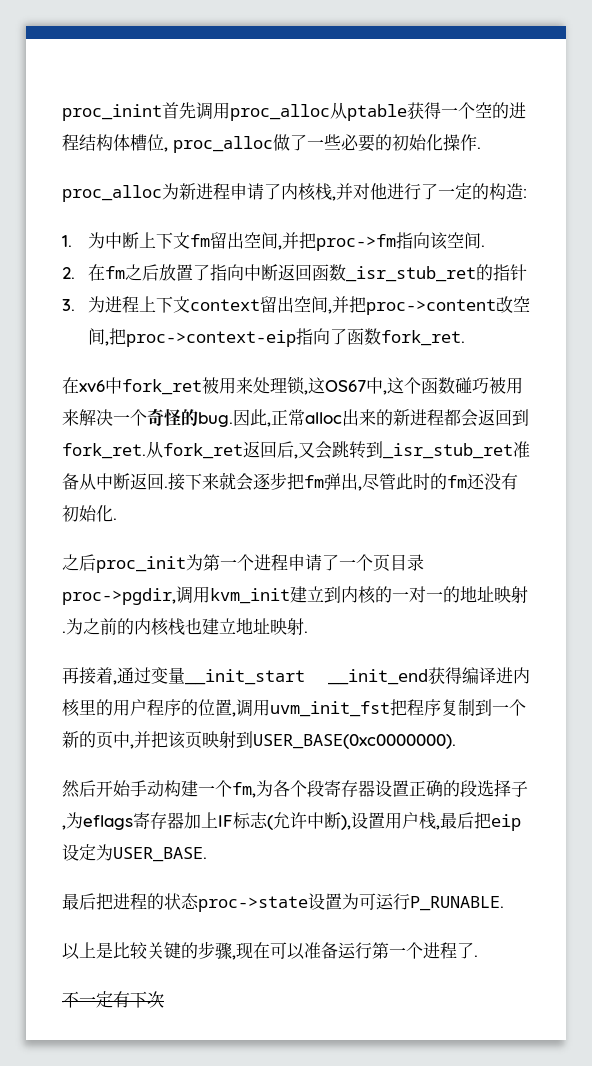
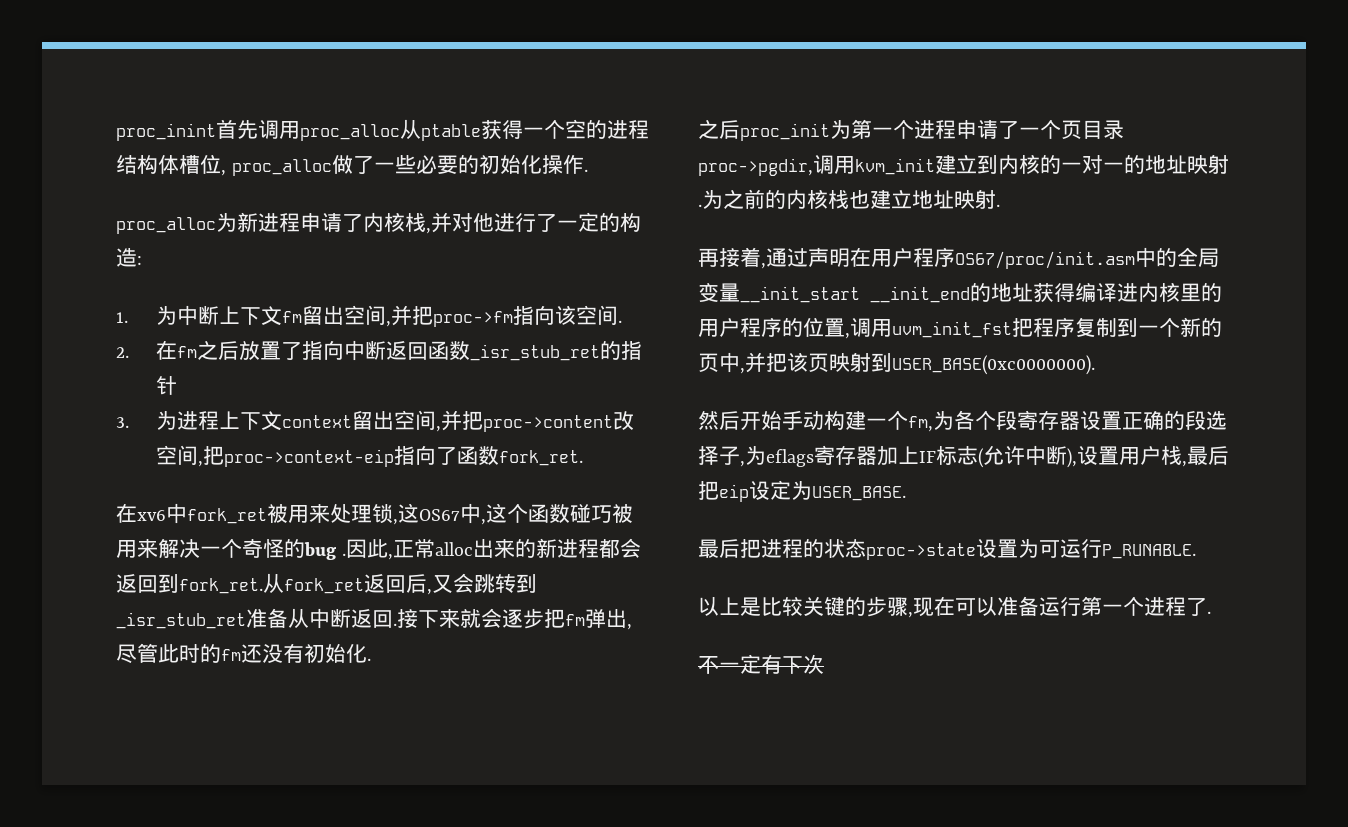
- 在xv6中fork_ret被用来处理锁,这OS67中,这个函数碰巧被用来解决一个奇怪的bug.
+ 在xv6中fork_ret被用来处理锁,这OS67中,这个函数碰巧被用来解决一个奇怪的bug .
- 再接着,通过变量__init_start __init_end获得编译进内核里的用户程序的位置,调用uvm_init_fst把程序复制到一个新的页中,并把该页映射到USER_BASE(0xc0000000).
+ 再接着,通过声明在用户程序OS67/proc/init.asm中的全局变量__init_start __init_end的地址获得编译进内核里的用户程序的位置,调用uvm_init_fst把程序复制到一个新的页中,并把该页映射到USER_BASE(0xc0000000).

